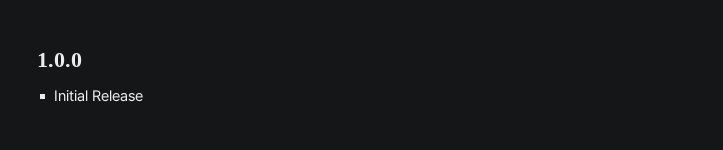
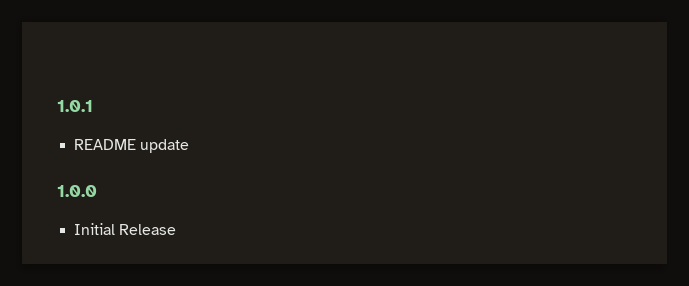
+ 1.0.1
+ README update

